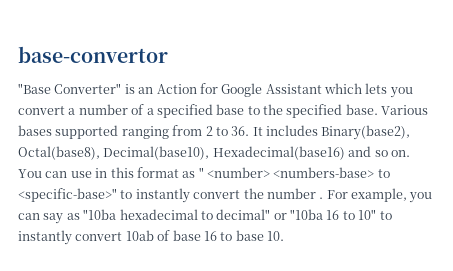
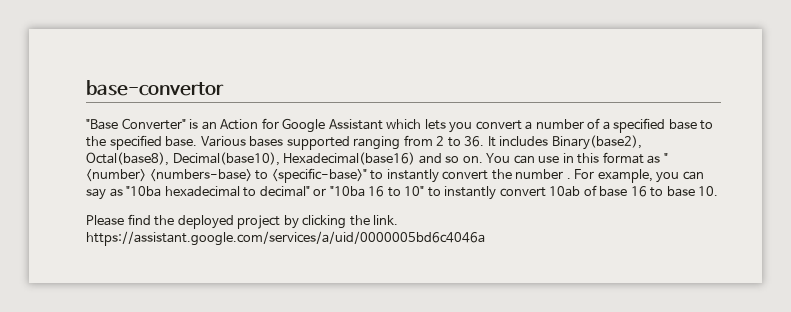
+ Please find the deployed project by clicking the link. https://assistant.google.com/services/a/uid/0000005bd6c4046a

